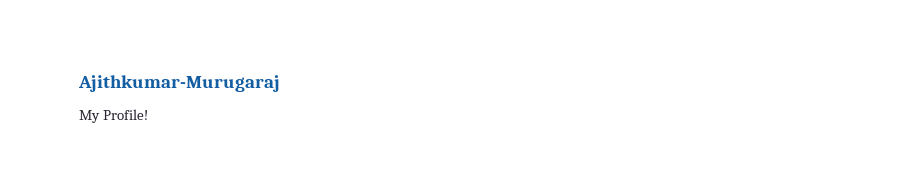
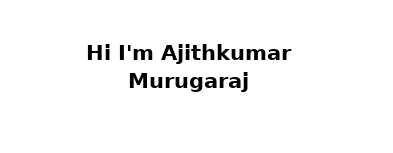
- Ajithkumar-Murugaraj
- My Profile!
+ Hi I'm Ajithkumar Murugaraj

